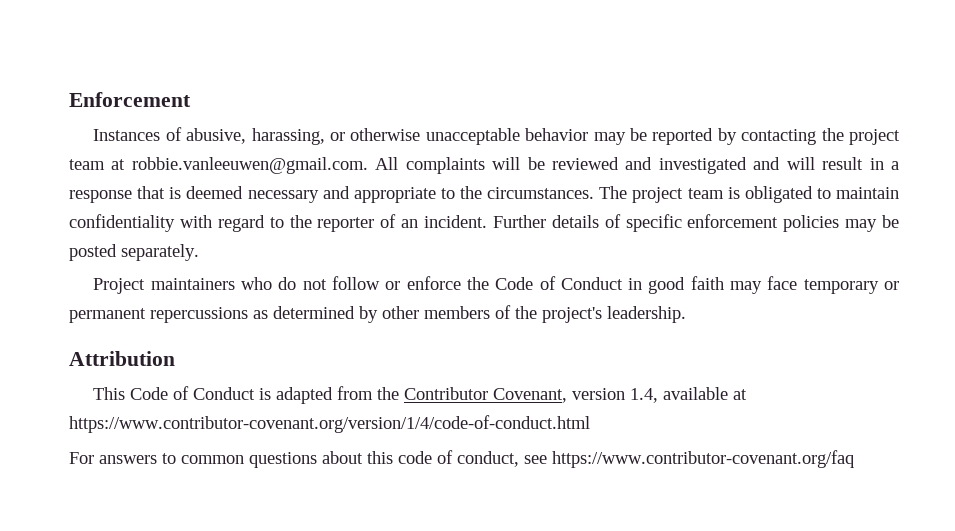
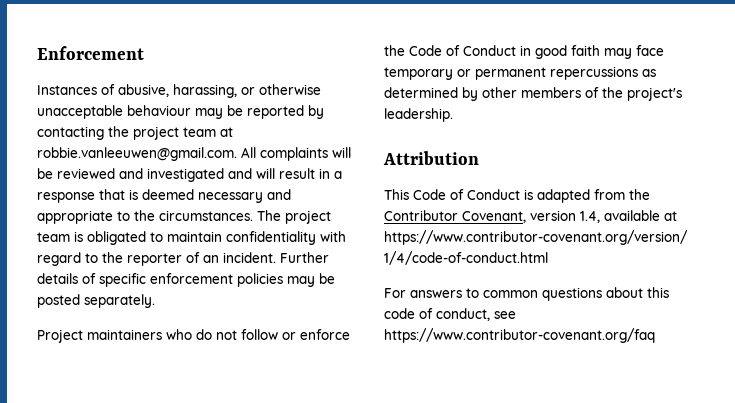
- Instances of abusive, harassing, or otherwise unacceptable behavior may be reported by contacting the project team at robbie.vanleeuwen@gmail.com. All complaints will be reviewed and investigated and will result in a response that is deemed necessary and appropriate to the circumstances.
+ Instances of abusive, harassing, or otherwise unacceptable behaviour may be reported by contacting the project team at robbie.vanleeuwen@gmail.com. All complaints will be reviewed and investigated and will result in a response that is deemed necessary and appropriate to the circumstances.

